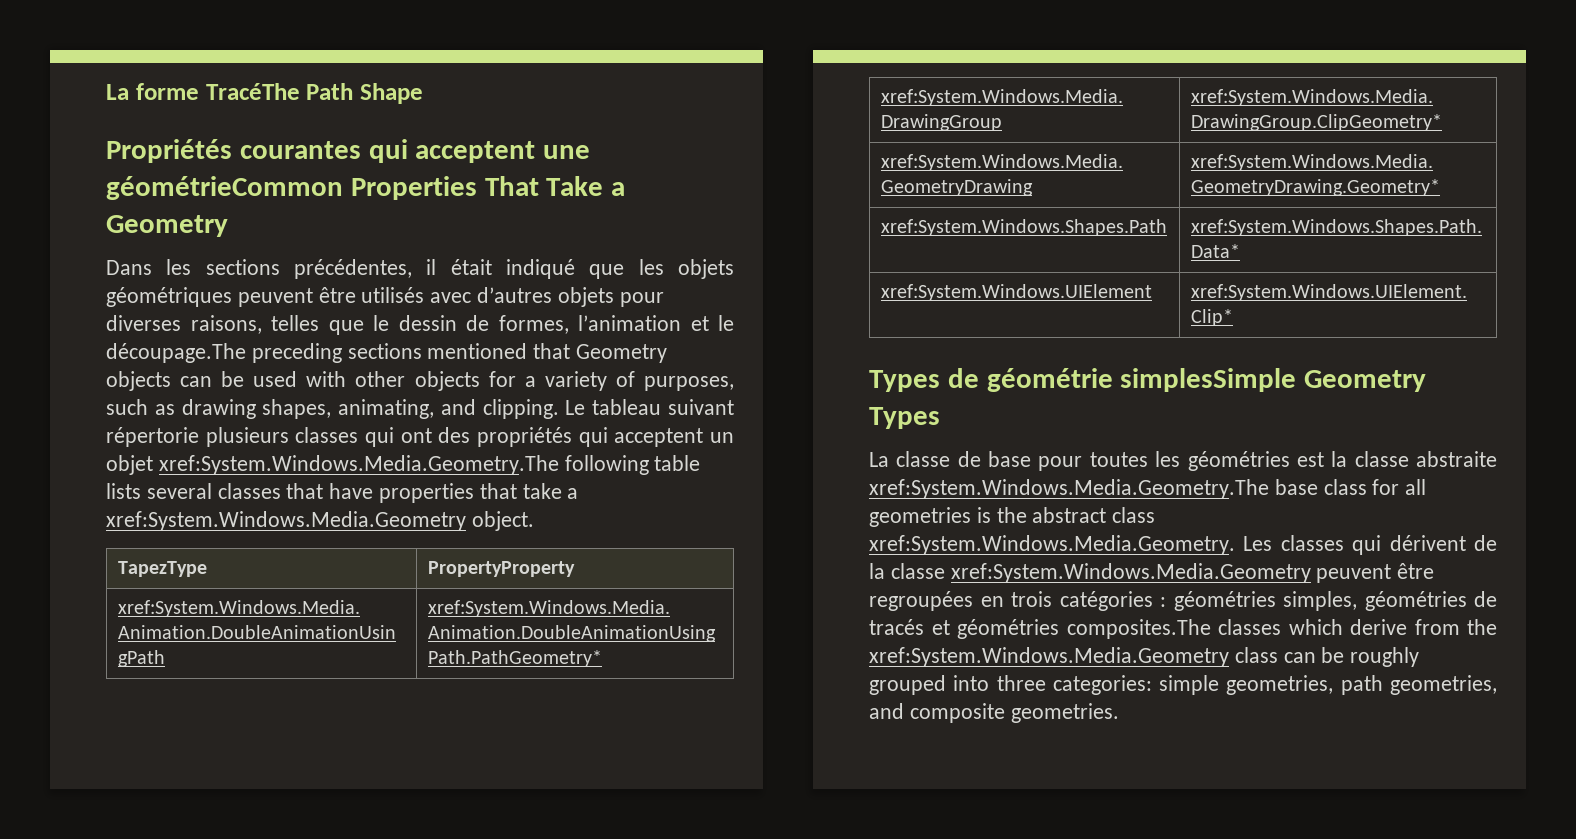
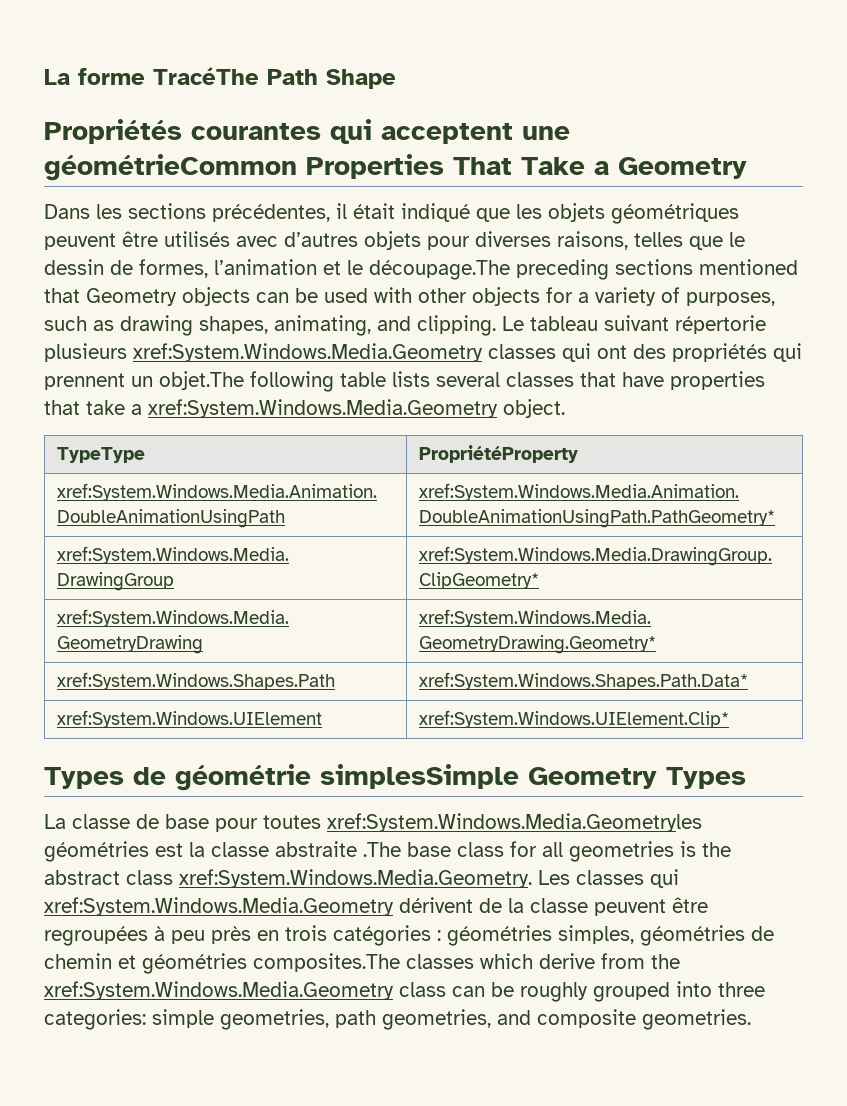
- Le tableau suivant répertorie plusieurs classes qui ont des propriétés qui acceptent un objet xref:System.Windows.Media.Geometry.The following table lists several classes that have properties that take a xref:System.Windows.Media.Geometry object.
+ Le tableau suivant répertorie plusieurs xref:System.Windows.Media.Geometry classes qui ont des propriétés qui prennent un objet.The following table lists several classes that have properties that take a xref:System.Windows.Media.Geometry object.
- TapezType | PropertyProperty
+ TypeType | PropriétéProperty
- La classe de base pour toutes les géométries est la classe abstraite xref:System.Windows.Media.Geometry.The base class for all geometries is the abstract class xref:System.Windows.Media.Geometry. Les classes qui dérivent de la classe xref:System.Windows.Media.Geometry peuvent être regroupées en trois catégories :
+ La classe de base pour toutes xref:System.Windows.Media.Geometryles géométries est la classe abstraite .The base class for all geometries is the abstract class xref:System.Windows.Media.Geometry. Les classes qui xref:System.Windows.Media.Geometry dérivent de la classe peuvent être regroupées à peu près en trois catégories :
- géométries simples, géométries de tracés et géométries composites.The classes which derive from the xref:System.Windows.Media.Geometry class can be roughly grouped into three categories:
+ géométries simples, géométries de chemin et géométries composites.The classes which derive from the xref:System.Windows.Media.Geometry class can be roughly grouped into three categories:

